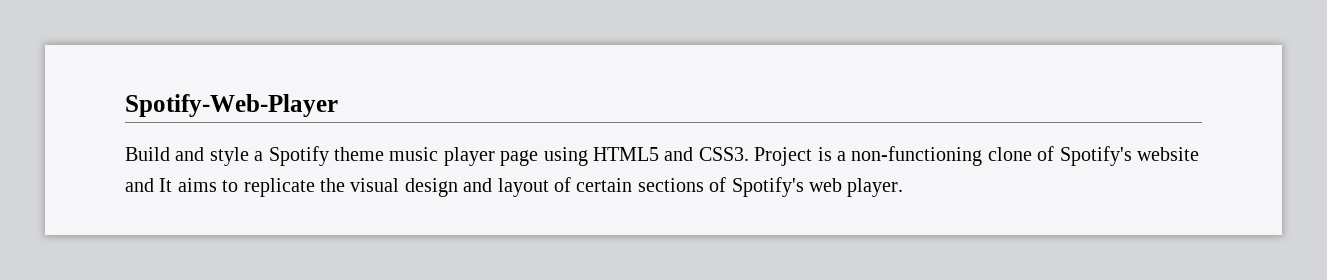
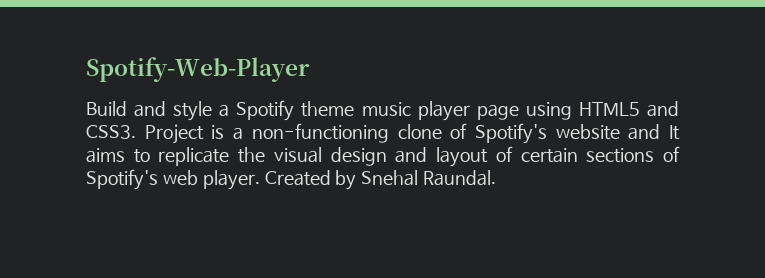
+ Created by Snehal Raundal.

